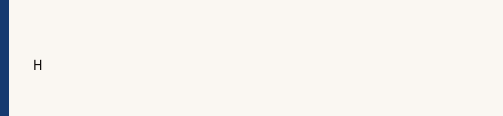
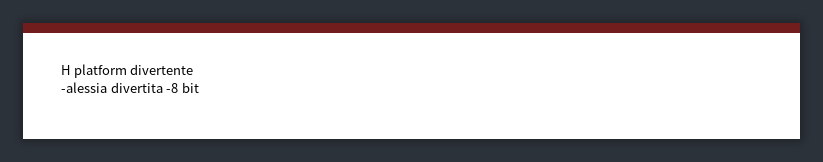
- H
+ H platform divertente
+ -alessia divertita -8 bit

